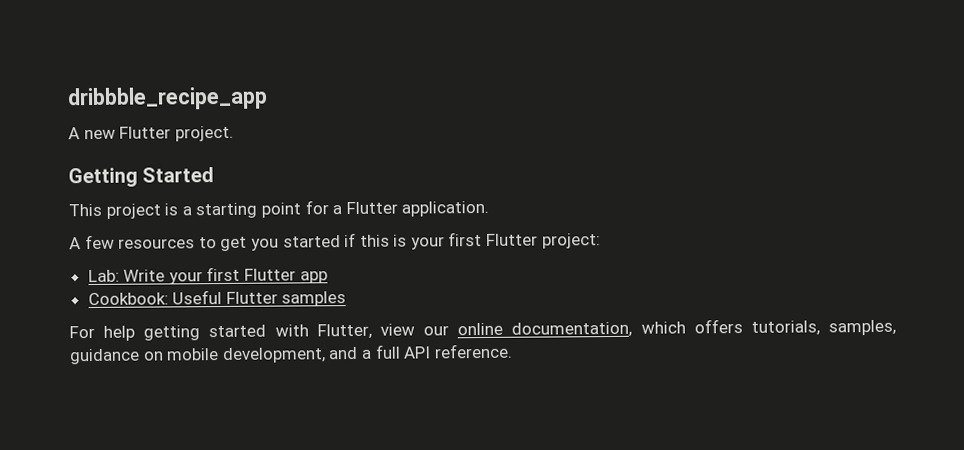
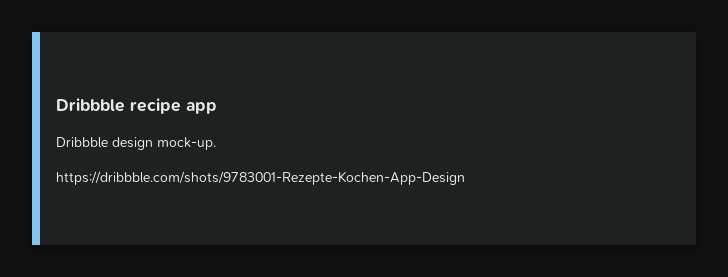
- dribbble_recipe_app
- A new Flutter project.
- Getting Started
- This project is a starting point for a Flutter application.
- A few resources to get you started if this is your first Flutter project:
- Lab: Write your first Flutter app
- Cookbook: Useful Flutter samples
- For help getting started with Flutter, view our online documentation, which offers tutorials, samples, guidance on mobile development, and a full API reference.
+ Dribbble recipe app
+ Dribbble design mock-up.
+ https://dribbble.com/shots/9783001-Rezepte-Kochen-App-Design

